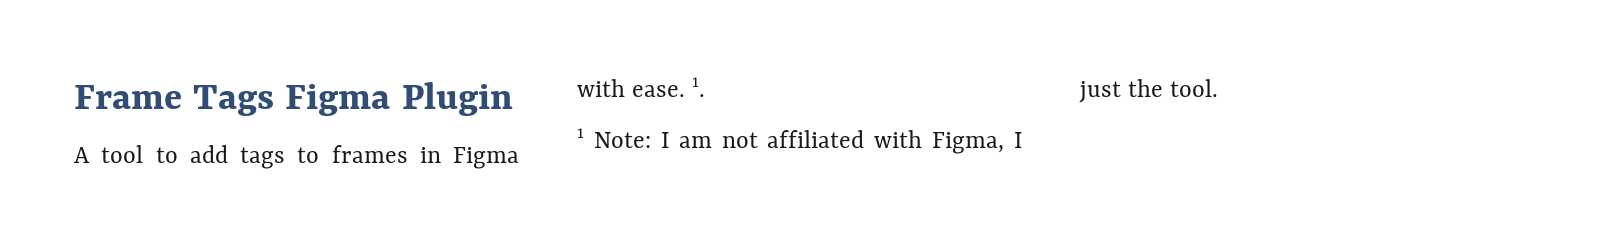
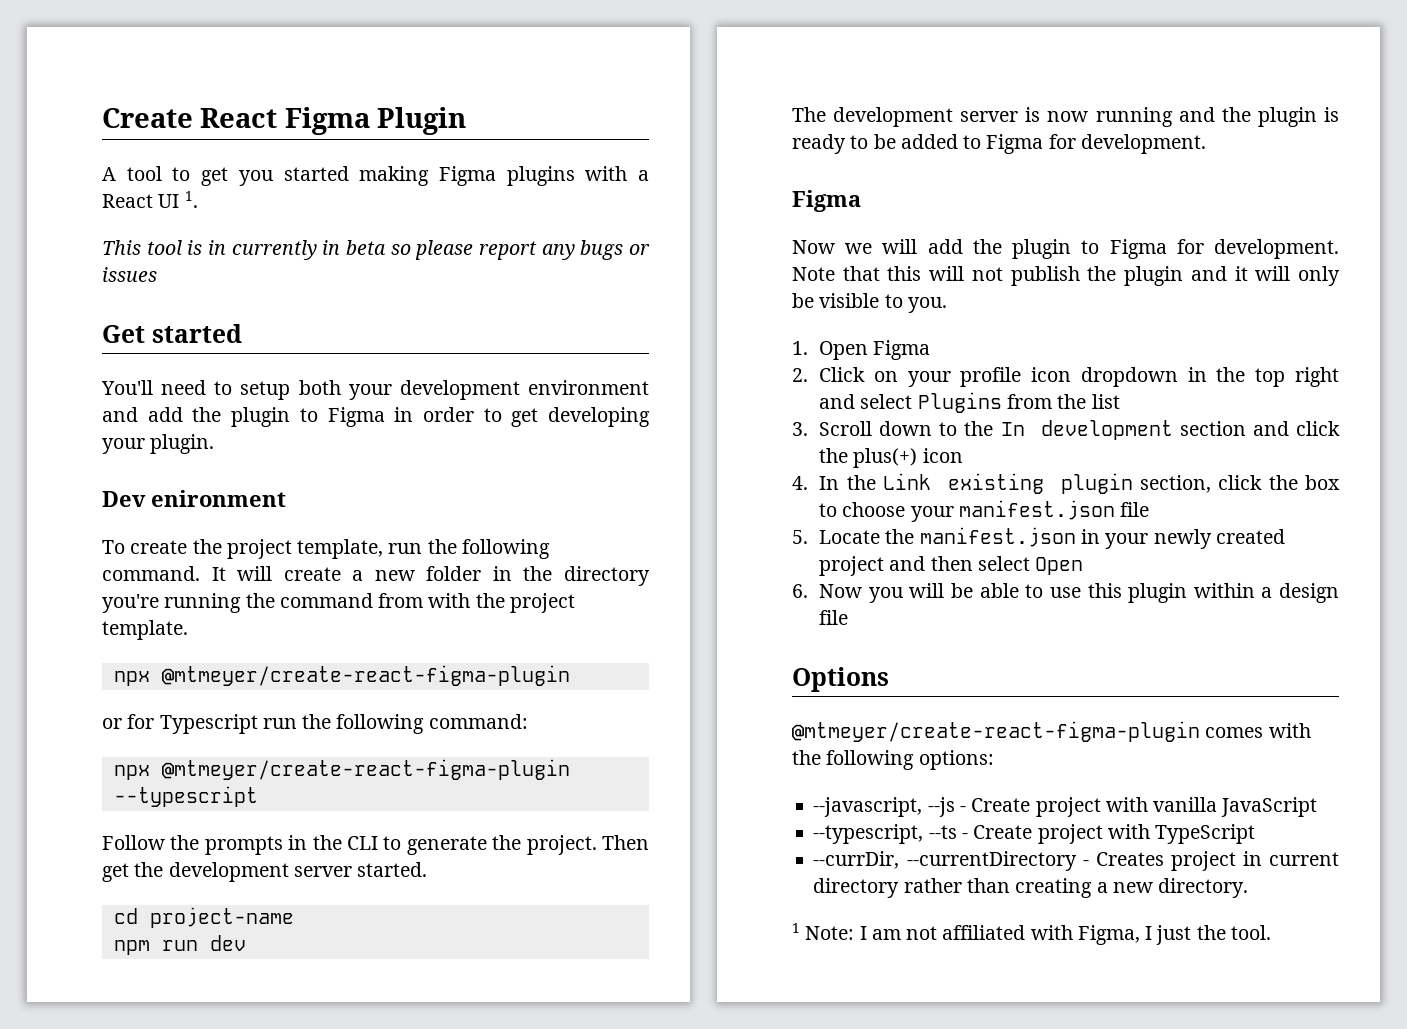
- Frame Tags Figma Plugin
+ Create React Figma Plugin
- A tool to add tags to frames in Figma with ease. 1.
+ A tool to get you started making Figma plugins with a React UI 1.
+ This tool is in currently in beta so please report any bugs or issues
+ Get started
+ You'll need to setup both your development environment and add the plugin to Figma in order to get developing your plugin.
+ Dev enironment
+ To create the project template, run the following command. It will create a new folder in the directory you're running the command from with the project template.
+ npx @mtmeyer/create-react-figma-plugin
+ or for Typescript run the following command:
+ npx @mtmeyer/create-react-figma-plugin --typescript
+ Follow the prompts in the CLI to generate the project. Then get the development server started.
+ cd project-name
+ npm run dev
+ The development server is now running and the plugin is ready to be added to Figma for development.
+ Figma
+ Now we will add the plugin to Figma for development. Note that this will not publish the plugin and it will only be visible to you.
+ 1. Open Figma
+ 2. Click on your profile icon dropdown in the top right and select Plugins from the list
+ 3. Scroll down to the In development section and click the plus(+) icon
+ 4. In the Link existing plugin section, click the box to choose your manifest.json file
+ 5. Locate the manifest.json in your newly created project and then select Open
+ 6. Now you will be able to use this plugin within a design file
+ Options
+ @mtmeyer/create-react-figma-plugin comes with the following options:
+ --javascript, --js - Create project with vanilla JavaScript
+ --typescript, --ts - Create project with TypeScript
+ --currDir, --currentDirectory - Creates project in current directory rather than creating a new directory.

